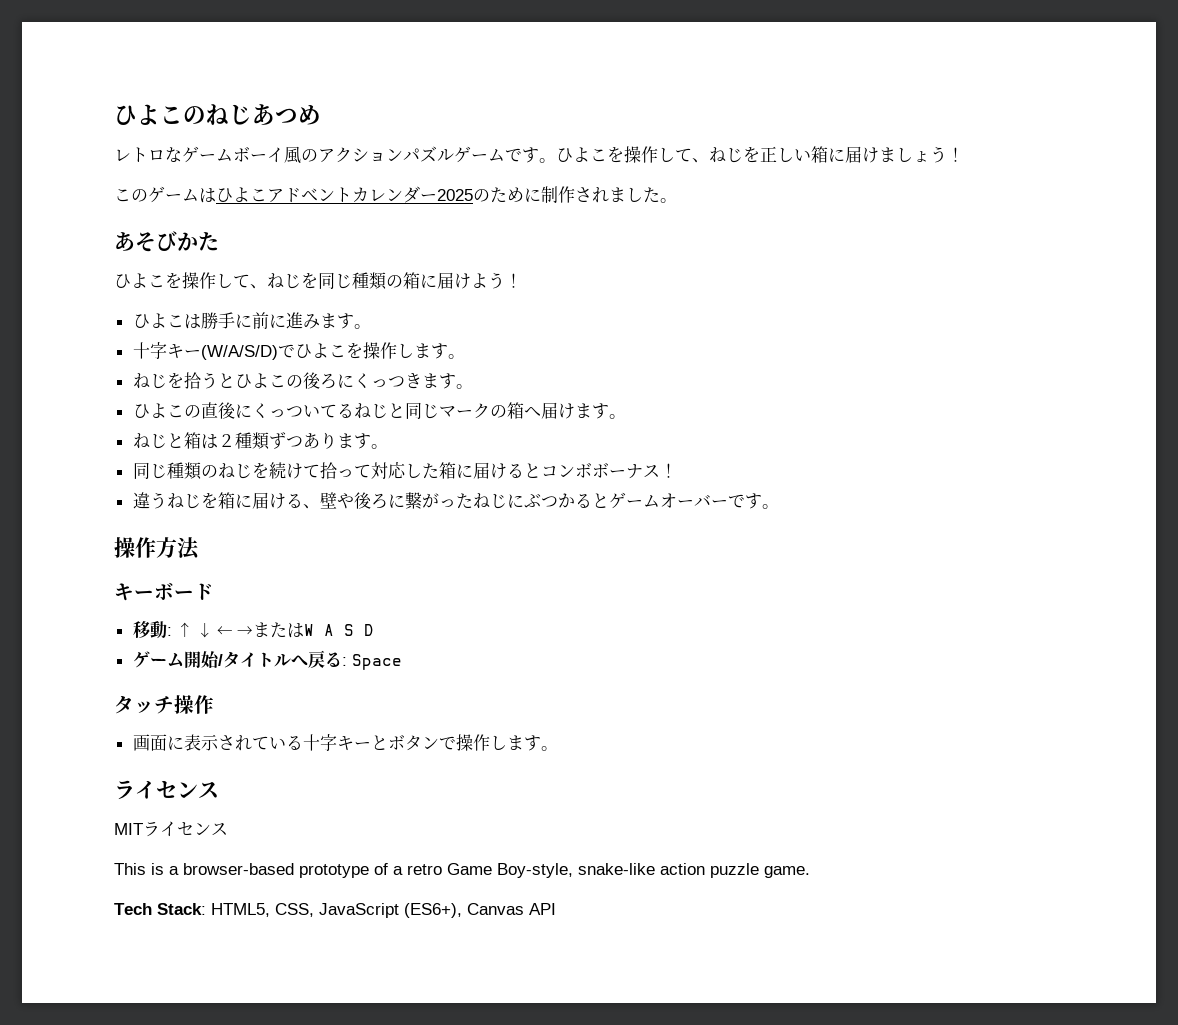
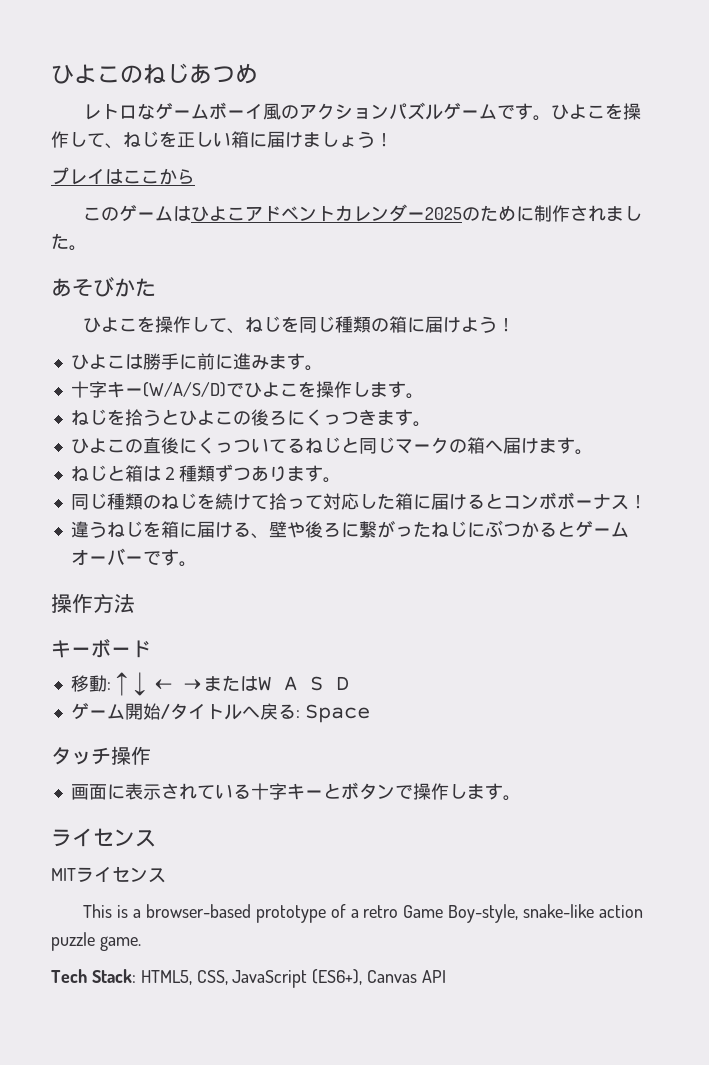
+ プレイはここから

